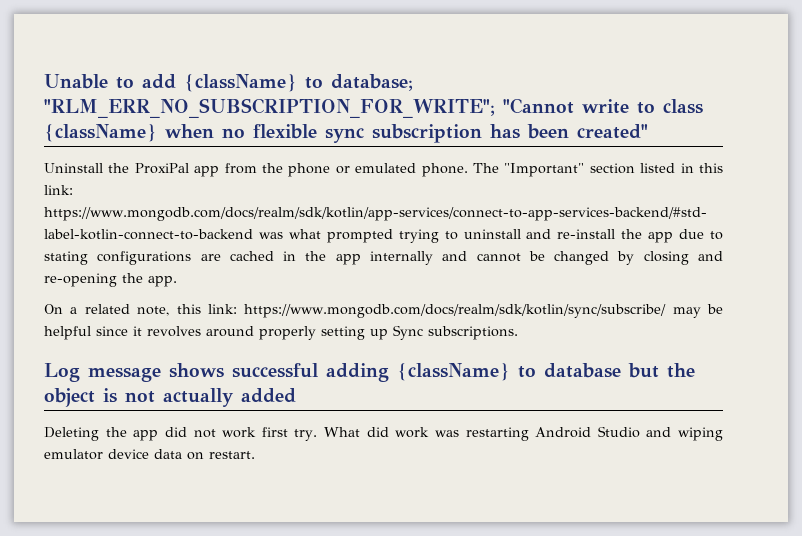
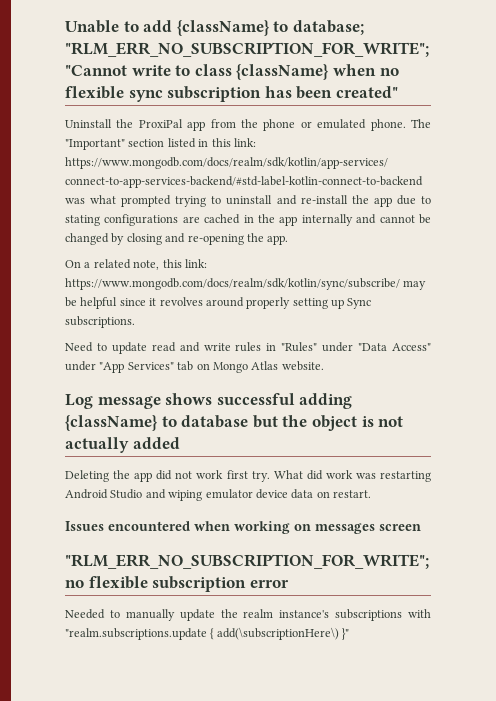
+ Need to update read and write rules in "Rules" under "Data Access" under "App Services" tab on Mongo Atlas website.
+ Issues encountered when working on messages screen
+ "RLM_ERR_NO_SUBSCRIPTION_FOR_WRITE"; no flexible subscription error
+ Needed to manually update the realm instance's subscriptions with "realm.subscriptions.update { add(\subscriptionHere\) }"

